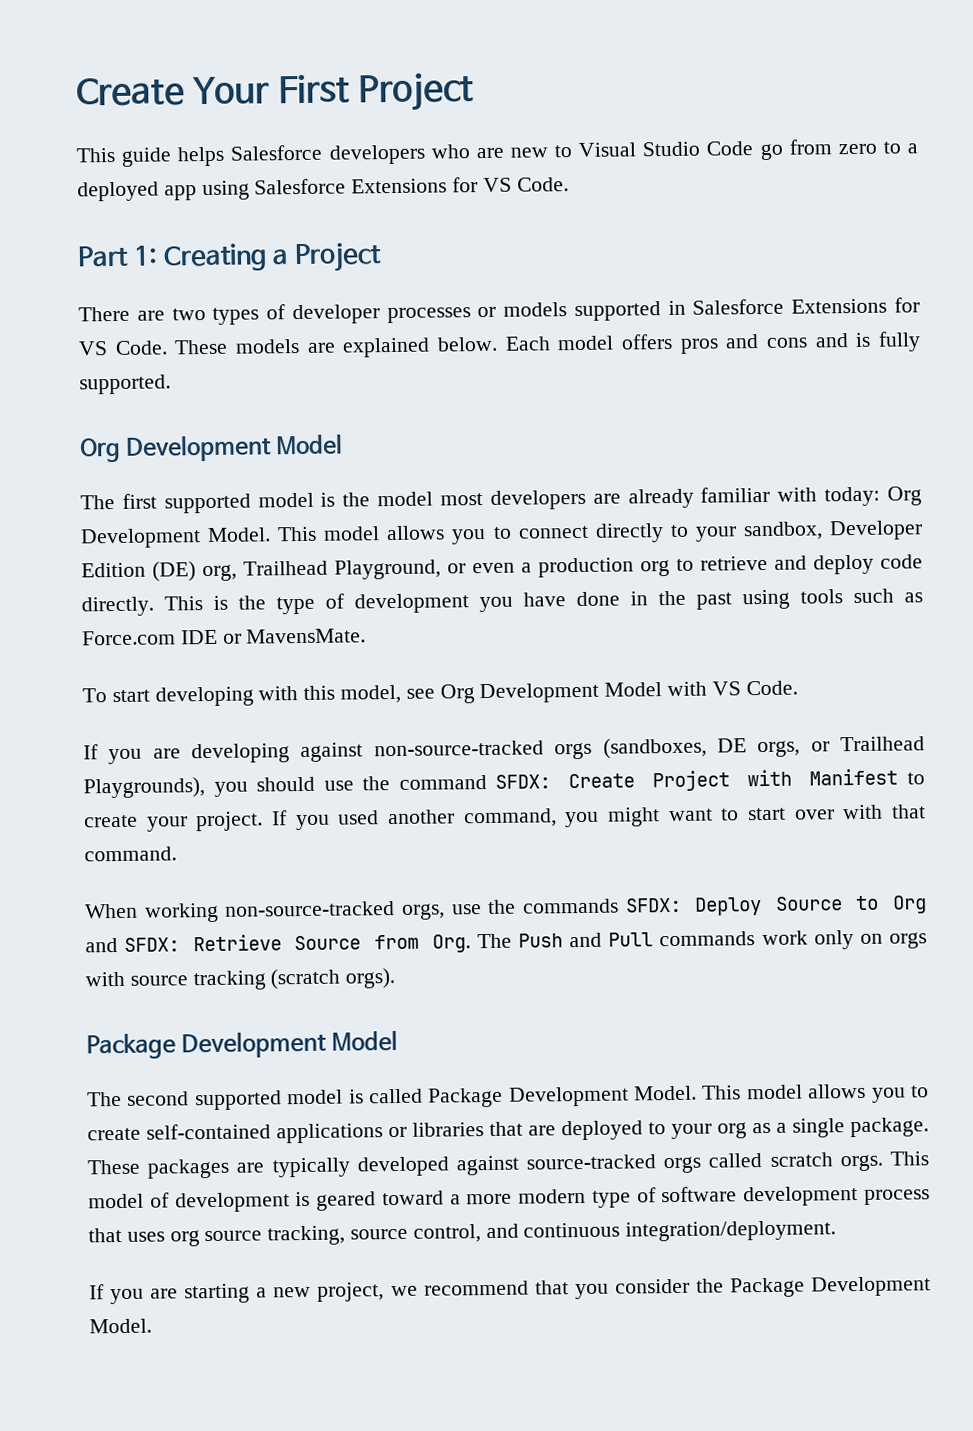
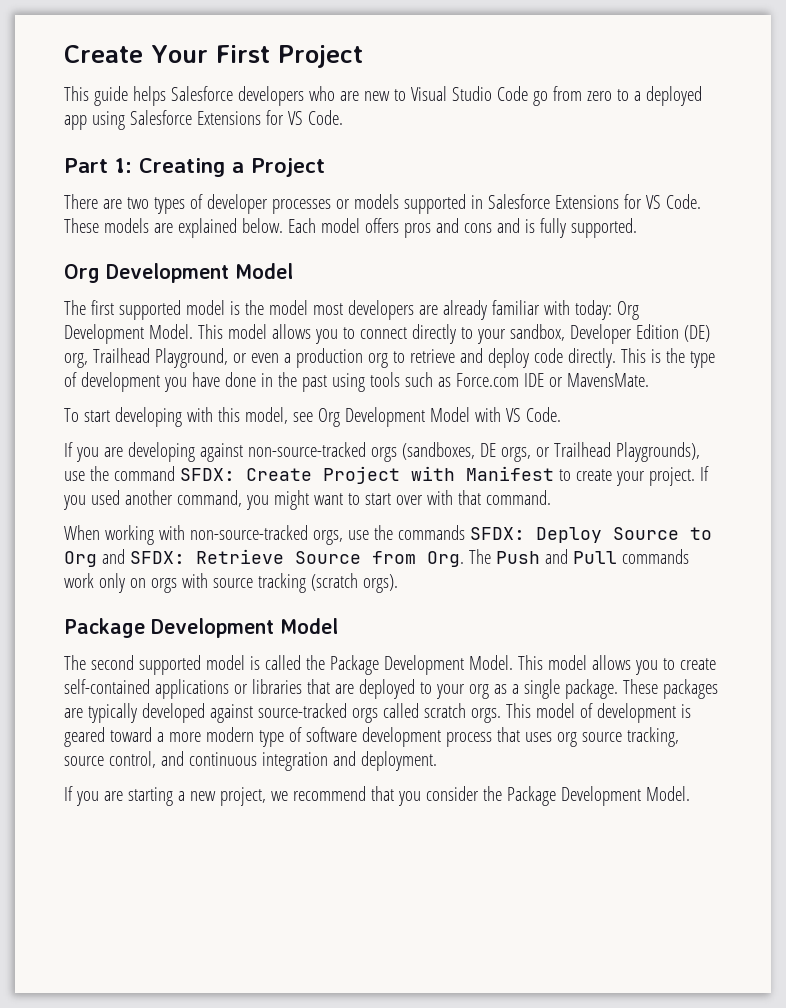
- If you are developing against non-source-tracked orgs (sandboxes, DE orgs, or Trailhead Playgrounds), you should use the command SFDX: Create Project with Manifest to create your project.
+ If you are developing against non-source-tracked orgs (sandboxes, DE orgs, or Trailhead Playgrounds), use the command SFDX: Create Project with Manifest to create your project.
- When working non-source-tracked orgs, use the commands SFDX: Deploy Source to Org and SFDX: Retrieve Source from Org. The Push and Pull commands work only on orgs with source tracking (scratch orgs).
+ When working with non-source-tracked orgs, use the commands SFDX: Deploy Source to Org and SFDX: Retrieve Source from Org. The Push and Pull commands work only on orgs with source tracking (scratch orgs).
- The second supported model is called Package Development Model.
+ The second supported model is called the Package Development Model.
- This model of development is geared toward a more modern type of software development process that uses org source tracking, source control, and continuous integration/deployment.
+ This model of development is geared toward a more modern type of software development process that uses org source tracking, source control, and continuous integration and deployment.

